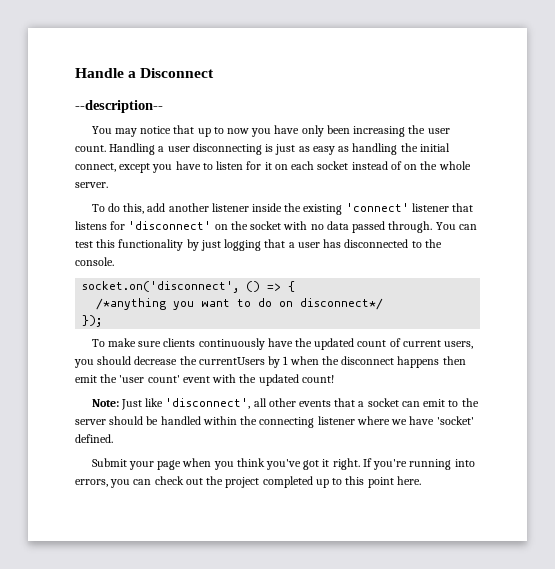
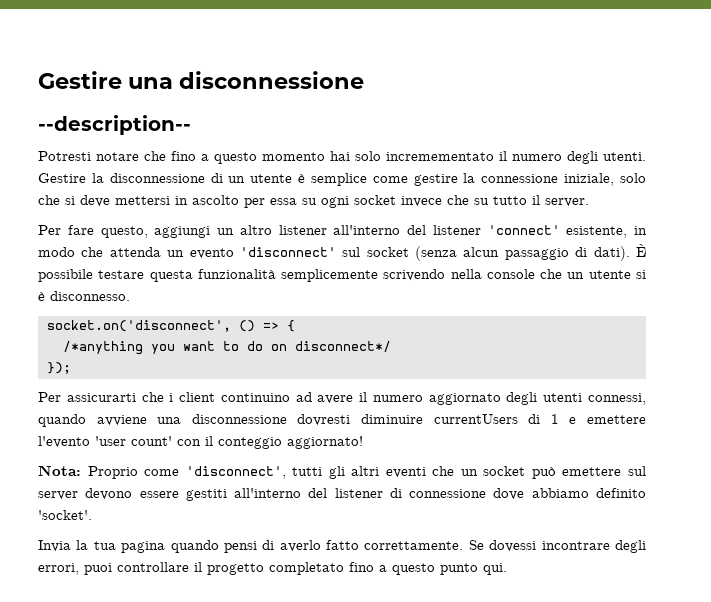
- Handle a Disconnect
+ Gestire una disconnessione
  --description--
- You may notice that up to now you have only been increasing the user count. Handling a user disconnecting is just as easy as handling the initial connect, except you have to listen for it on each socket instead of on the whole server.
- To do this, add another listener inside the existing 'connect' listener that listens for 'disconnect' on the socket with no data passed through. You can test this functionality by just logging that a user has disconnected to the console.
+ Potresti notare che fino a questo momento hai solo incremementato il numero degli utenti. Gestire la disconnessione di un utente è semplice come gestire la connessione iniziale, solo che si deve mettersi in ascolto per essa su ogni socket invece che su tutto il server.
+ Per fare questo, aggiungi un altro listener all'interno del listener 'connect' esistente, in modo che attenda un evento 'disconnect' sul socket (senza alcun passaggio di dati). È possibile testare questa funzionalità semplicemente scrivendo nella console che un utente si è disconnesso.
- To make sure clients continuously have the updated count of current users, you should decrease the currentUsers by 1 when the disconnect happens then emit the 'user count' event with the updated count!
- Note: Just like 'disconnect', all other events that a socket can emit to the server should be handled within the connecting listener where we have 'socket' defined.
- Submit your page when you think you've got it right. If you're running into errors, you can check out the project completed up to this point here.
+ Per assicurarti che i client continuino ad avere il numero aggiornato degli utenti connessi, quando avviene una disconnessione dovresti diminuire currentUsers di 1 e emettere l'evento 'user count' con il conteggio aggiornato!
+ Nota: Proprio come 'disconnect', tutti gli altri eventi che un socket può emettere sul server devono essere gestiti all'interno del listener di connessione dove abbiamo definito 'socket'.
+ Invia la tua pagina quando pensi di averlo fatto correttamente. Se dovessi incontrare degli errori, puoi controllare il progetto completato fino a questo punto qui.

